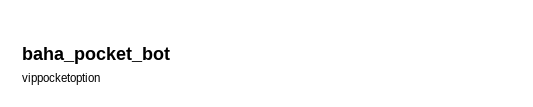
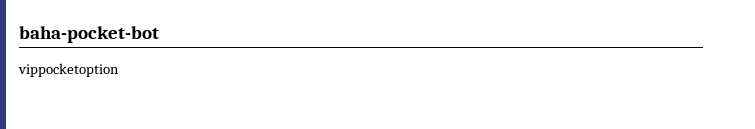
- baha_pocket_bot
+ baha-pocket-bot

